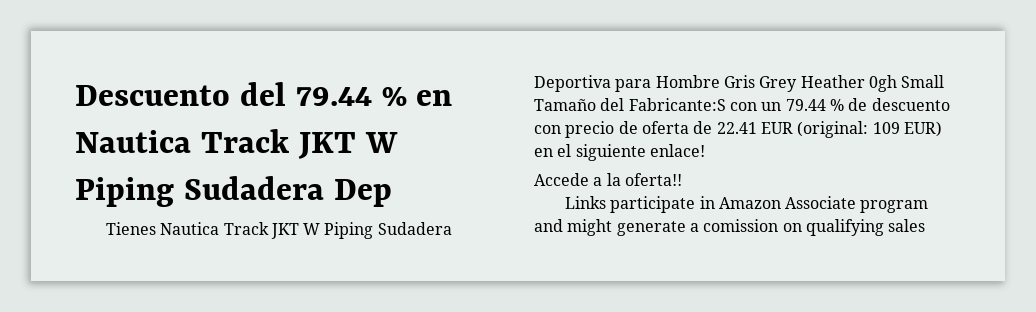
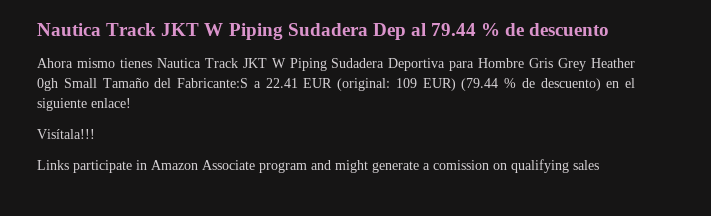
- Descuento del 79.44 % en Nautica Track JKT W Piping Sudadera Dep
- Tienes Nautica Track JKT W Piping Sudadera Deportiva para Hombre Gris Grey Heather 0gh Small Tamaño del Fabricante:S con un 79.44 % de descuento con precio de oferta de 22.41 EUR (original: 109 EUR) en el siguiente enlace!
+ Nautica Track JKT W Piping Sudadera Dep al 79.44 % de descuento
+ Ahora mismo tienes Nautica Track JKT W Piping Sudadera Deportiva para Hombre Gris Grey Heather 0gh Small Tamaño del Fabricante:S a 22.41 EUR (original: 109 EUR) (79.44 % de descuento) en el siguiente enlace!
- Accede a la oferta!!
+ Visítala!!!

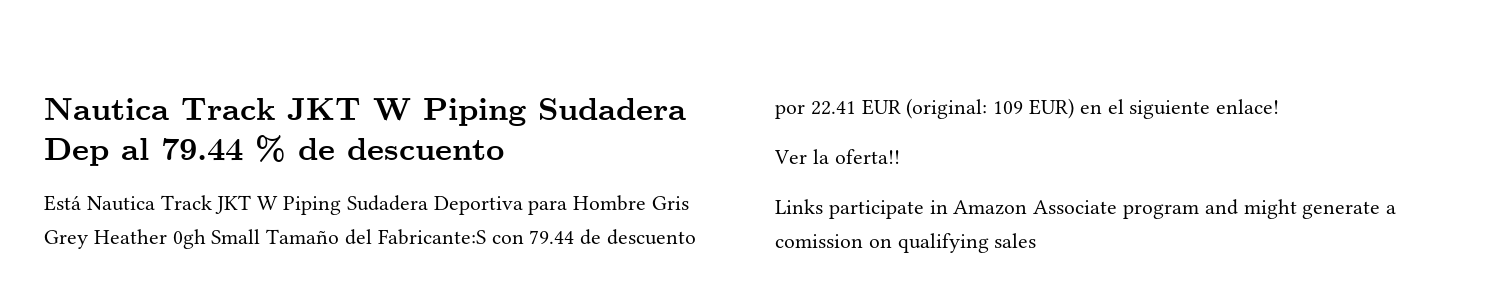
- Ahora mismo tienes Nautica Track JKT W Piping Sudadera Deportiva para Hombre Gris Grey Heather 0gh Small Tamaño del Fabricante:S a 22.41 EUR (original: 109 EUR) (79.44 % de descuento) en el siguiente enlace!
+ Está Nautica Track JKT W Piping Sudadera Deportiva para Hombre Gris Grey Heather 0gh Small Tamaño del Fabricante:S con 79.44 de descuento por 22.41 EUR (original: 109 EUR) en el siguiente enlace!
- Visítala!!!
+ Ver la oferta!!

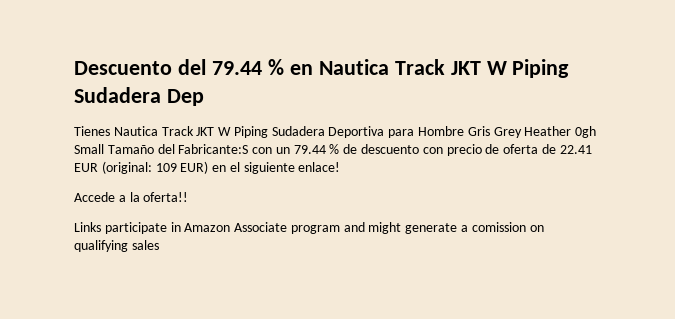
- Nautica Track JKT W Piping Sudadera Dep al 79.44 % de descuento
- Está Nautica Track JKT W Piping Sudadera Deportiva para Hombre Gris Grey Heather 0gh Small Tamaño del Fabricante:S con 79.44 de descuento por 22.41 EUR (original: 109 EUR) en el siguiente enlace!
+ Descuento del 79.44 % en Nautica Track JKT W Piping Sudadera Dep
+ Tienes Nautica Track JKT W Piping Sudadera Deportiva para Hombre Gris Grey Heather 0gh Small Tamaño del Fabricante:S con un 79.44 % de descuento con precio de oferta de 22.41 EUR (original: 109 EUR) en el siguiente enlace!
- Ver la oferta!!
+ Accede a la oferta!!

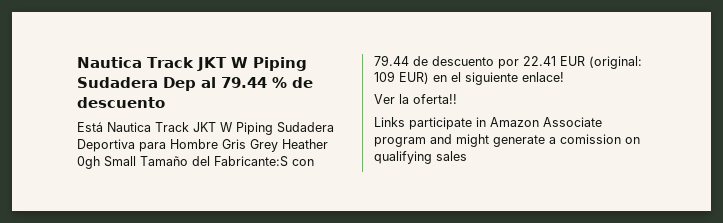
- Descuento del 79.44 % en Nautica Track JKT W Piping Sudadera Dep
- Tienes Nautica Track JKT W Piping Sudadera Deportiva para Hombre Gris Grey Heather 0gh Small Tamaño del Fabricante:S con un 79.44 % de descuento con precio de oferta de 22.41 EUR (original: 109 EUR) en el siguiente enlace!
+ Nautica Track JKT W Piping Sudadera Dep al 79.44 % de descuento
+ Está Nautica Track JKT W Piping Sudadera Deportiva para Hombre Gris Grey Heather 0gh Small Tamaño del Fabricante:S con 79.44 de descuento por 22.41 EUR (original: 109 EUR) en el siguiente enlace!
- Accede a la oferta!!
+ Ver la oferta!!

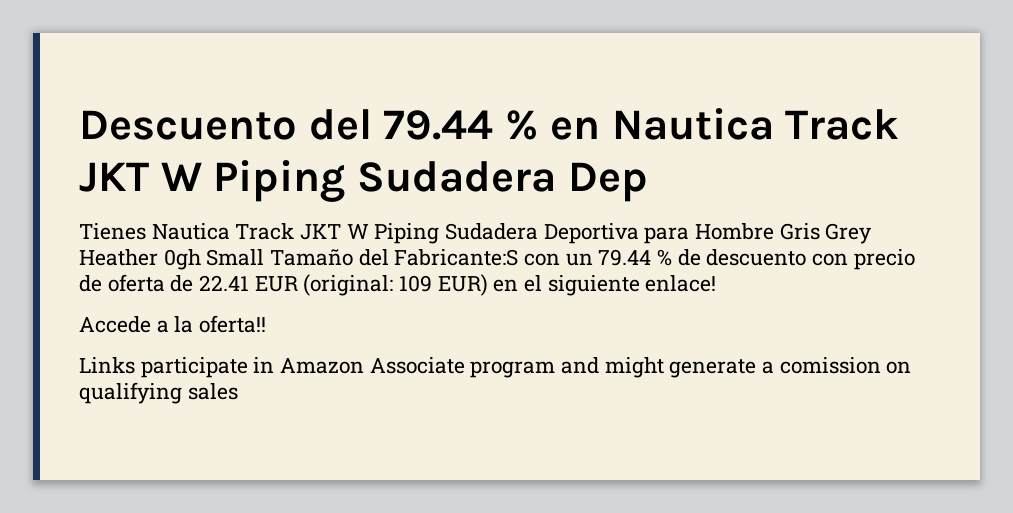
- Nautica Track JKT W Piping Sudadera Dep al 79.44 % de descuento
- Está Nautica Track JKT W Piping Sudadera Deportiva para Hombre Gris Grey Heather 0gh Small Tamaño del Fabricante:S con 79.44 de descuento por 22.41 EUR (original: 109 EUR) en el siguiente enlace!
+ Descuento del 79.44 % en Nautica Track JKT W Piping Sudadera Dep
+ Tienes Nautica Track JKT W Piping Sudadera Deportiva para Hombre Gris Grey Heather 0gh Small Tamaño del Fabricante:S con un 79.44 % de descuento con precio de oferta de 22.41 EUR (original: 109 EUR) en el siguiente enlace!
- Ver la oferta!!
+ Accede a la oferta!!

